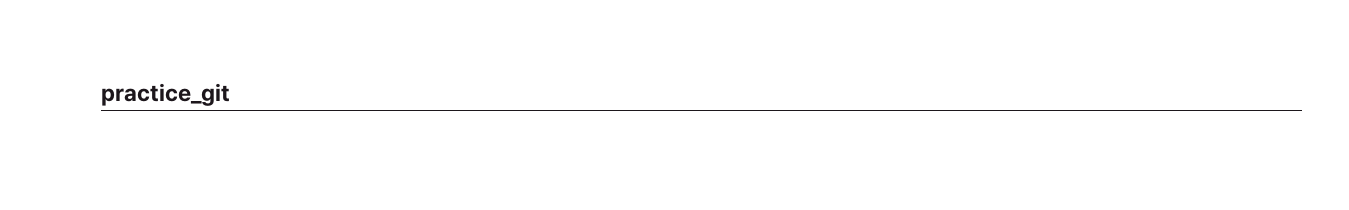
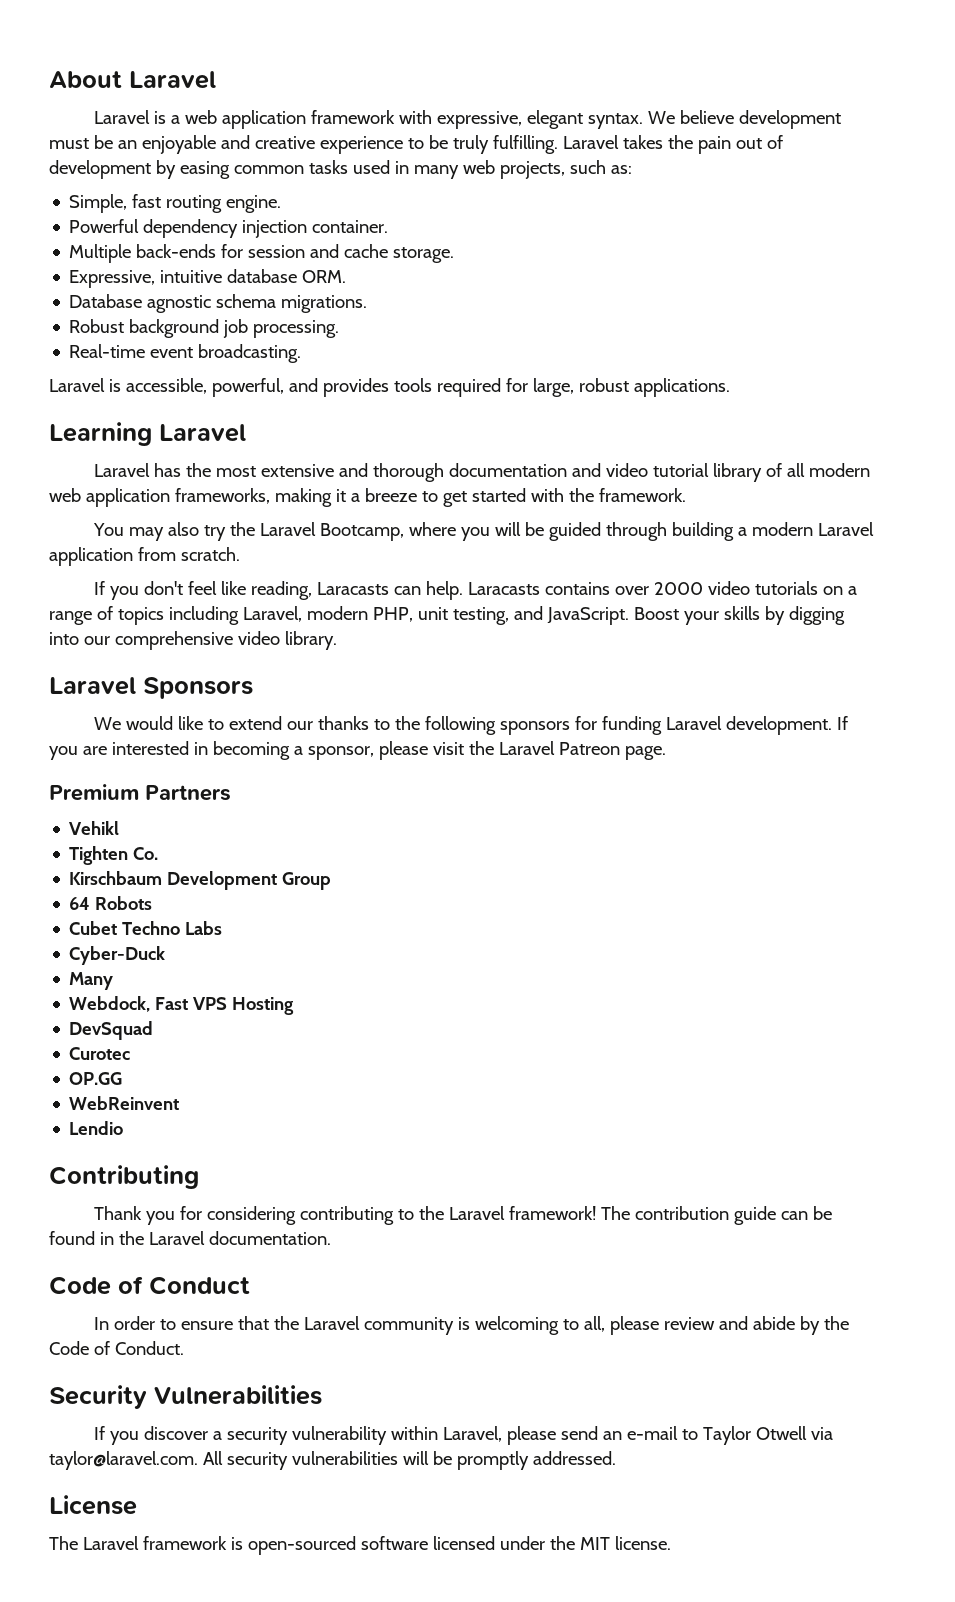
- practice_git
+ About Laravel
+ Laravel is a web application framework with expressive, elegant syntax. We believe development must be an enjoyable and creative experience to be truly fulfilling. Laravel takes the pain out of development by easing common tasks used in many web projects, such as:
+ Simple, fast routing engine.
+ Powerful dependency injection container.
+ Multiple back-ends for session and cache storage.
+ Expressive, intuitive database ORM.
+ Database agnostic schema migrations.
+ Robust background job processing.
+ Real-time event broadcasting.
+ Laravel is accessible, powerful, and provides tools required for large, robust applications.
+ Learning Laravel
+ Laravel has the most extensive and thorough documentation and video tutorial library of all modern web application frameworks, making it a breeze to get started with the framework.
+ You may also try the Laravel Bootcamp, where you will be guided through building a modern Laravel application from scratch.
+ If you don't feel like reading, Laracasts can help. Laracasts contains over 2000 video tutorials on a range of topics including Laravel, modern PHP, unit testing, and JavaScript. Boost your skills by digging into our comprehensive video library.
+ Laravel Sponsors
+ We would like to extend our thanks to the following sponsors for funding Laravel development. If you are interested in becoming a sponsor, please visit the Laravel Patreon page.
+ Premium Partners
+ Vehikl
+ Tighten Co.
+ Kirschbaum Development Group
+ 64 Robots
+ Cubet Techno Labs
+ Cyber-Duck
+ Many
+ Webdock, Fast VPS Hosting
+ DevSquad
+ Curotec
+ OP.GG
+ WebReinvent
+ Lendio
+ Contributing
+ Thank you for considering contributing to the Laravel framework! The contribution guide can be found in the Laravel documentation.
+ Code of Conduct
+ In order to ensure that the Laravel community is welcoming to all, please review and abide by the Code of Conduct.
+ Security Vulnerabilities
+ If you discover a security vulnerability within Laravel, please send an e-mail to Taylor Otwell via taylor@laravel.com. All security vulnerabilities will be promptly addressed.
+ License
+ The Laravel framework is open-sourced software licensed under the MIT license.

